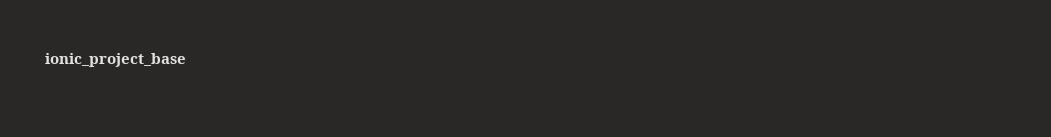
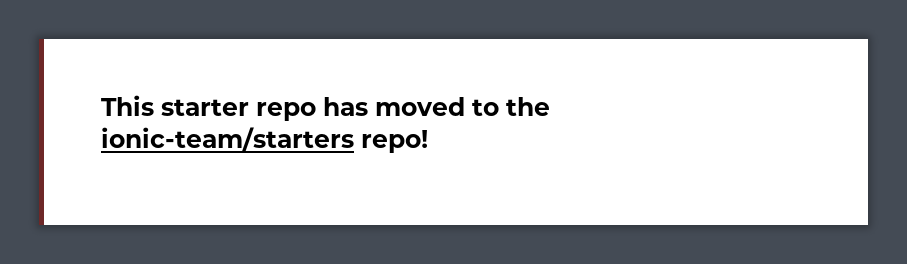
- ionic_project_base
+ This starter repo has moved to the ionic-team/starters repo!

